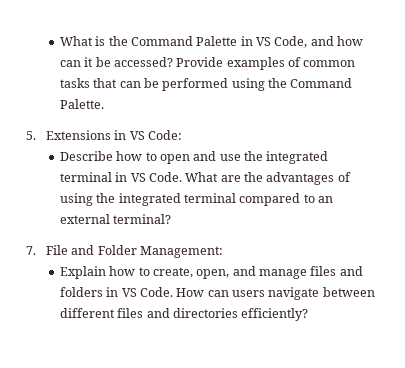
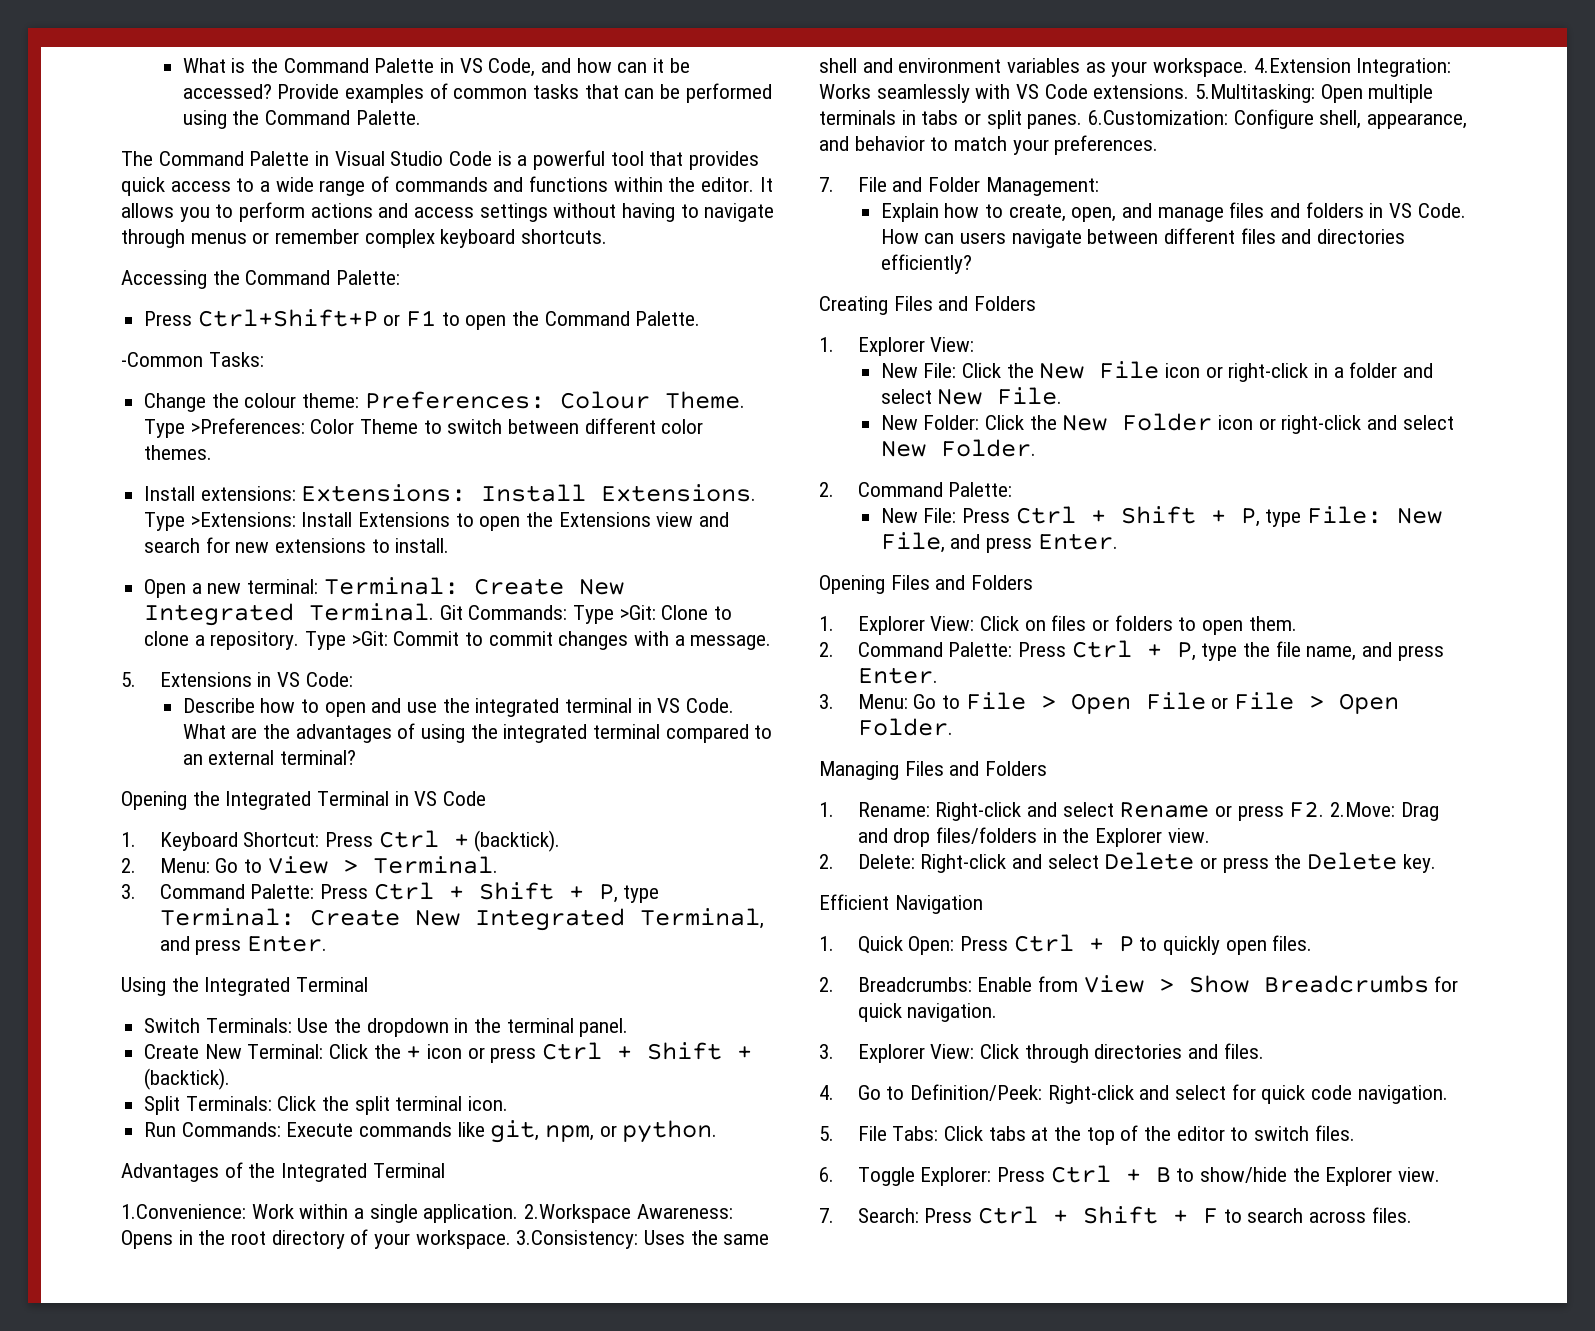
+ The Command Palette in Visual Studio Code is a powerful tool that provides quick access to a wide range of commands and functions within the editor. It allows you to perform actions and access settings without having to navigate through menus or remember complex keyboard shortcuts.
+ Accessing the Command Palette:
+ Press Ctrl+Shift+P or F1 to open the Command Palette.
+ -Common Tasks:
+ Change the colour theme: Preferences: Colour Theme. Type >Preferences: Color Theme to switch between different color themes.
+ Install extensions: Extensions: Install Extensions. Type >Extensions: Install Extensions to open the Extensions view and search for new extensions to install.
+ Open a new terminal: Terminal: Create New Integrated Terminal. Git Commands: Type >Git: Clone to clone a repository. Type >Git: Commit to commit changes with a message.
+ Opening the Integrated Terminal in VS Code
+ 1. Keyboard Shortcut: Press Ctrl + (backtick).
+ 2. Menu: Go to View > Terminal.
+ 3. Command Palette: Press Ctrl + Shift + P, type Terminal: Create New Integrated Terminal, and press Enter.
+ Using the Integrated Terminal
+ Switch Terminals: Use the dropdown in the terminal panel.
+ Create New Terminal: Click the + icon or press Ctrl + Shift + (backtick).
+ Split Terminals: Click the split terminal icon.
+ Run Commands: Execute commands like git, npm, or python.
+ Advantages of the Integrated Terminal
+ 1.Convenience: Work within a single application. 2.Workspace Awareness: Opens in the root directory of your workspace. 3.Consistency: Uses the same shell and environment variables as your workspace. 4.Extension Integration: Works seamlessly with VS Code extensions. 5.Multitasking: Open multiple terminals in tabs or split panes. 6.Customization: Configure shell, appearance, and behavior to match your preferences.
+ Creating Files and Folders
+ 1. Explorer View:
+ New File: Click the New File icon or right-click in a folder and select New File.
+ New Folder: Click the New Folder icon or right-click and select New Folder.
+ 2. Command Palette:
+ New File: Press Ctrl + Shift + P, type File: New File, and press Enter.
+ Opening Files and Folders
+ 1. Explorer View: Click on files or folders to open them.
+ 2. Command Palette: Press Ctrl + P, type the file name, and press Enter.
+ 3. Menu: Go to File > Open File or File > Open Folder.
+ Managing Files and Folders
+ 1. Rename: Right-click and select Rename or press F2. 2.Move: Drag and drop files/folders in the Explorer view.
+ 2. Delete: Right-click and select Delete or press the Delete key.
+ Efficient Navigation
+ 1. Quick Open: Press Ctrl + P to quickly open files.
+ 2. Breadcrumbs: Enable from View > Show Breadcrumbs for quick navigation.
+ 3. Explorer View: Click through directories and files.
+ 4. Go to Definition/Peek: Right-click and select for quick code navigation.
+ 5. File Tabs: Click tabs at the top of the editor to switch files.
+ 6. Toggle Explorer: Press Ctrl + B to show/hide the Explorer view.
+ 7. Search: Press Ctrl + Shift + F to search across files.

